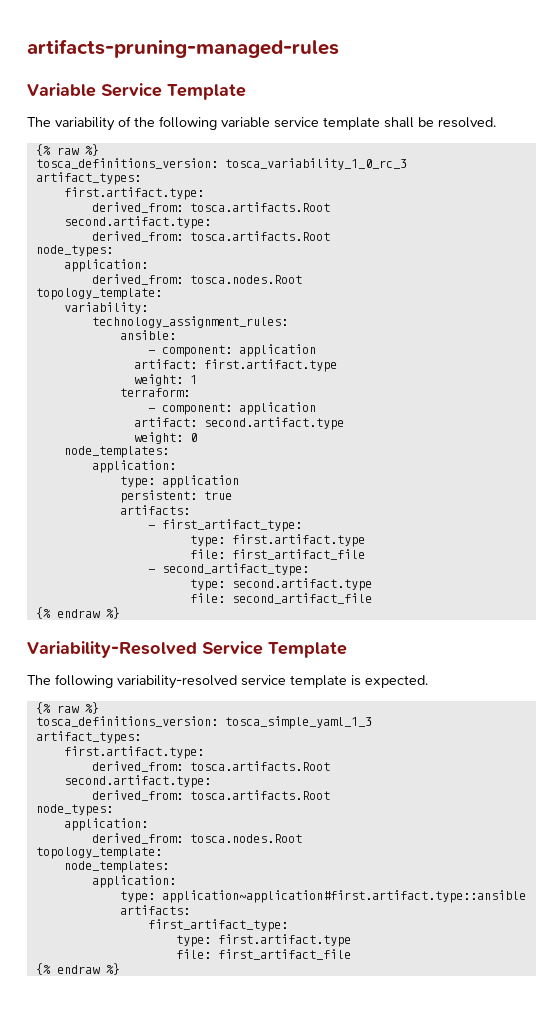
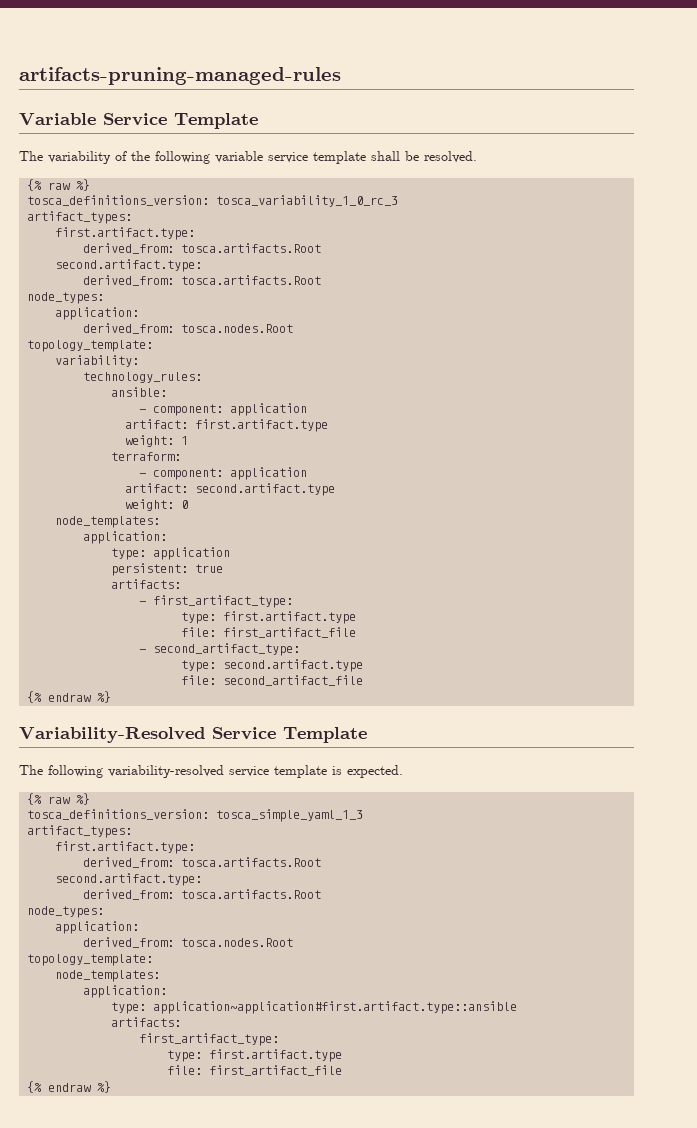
- technology_assignment_rules:
+ technology_rules:

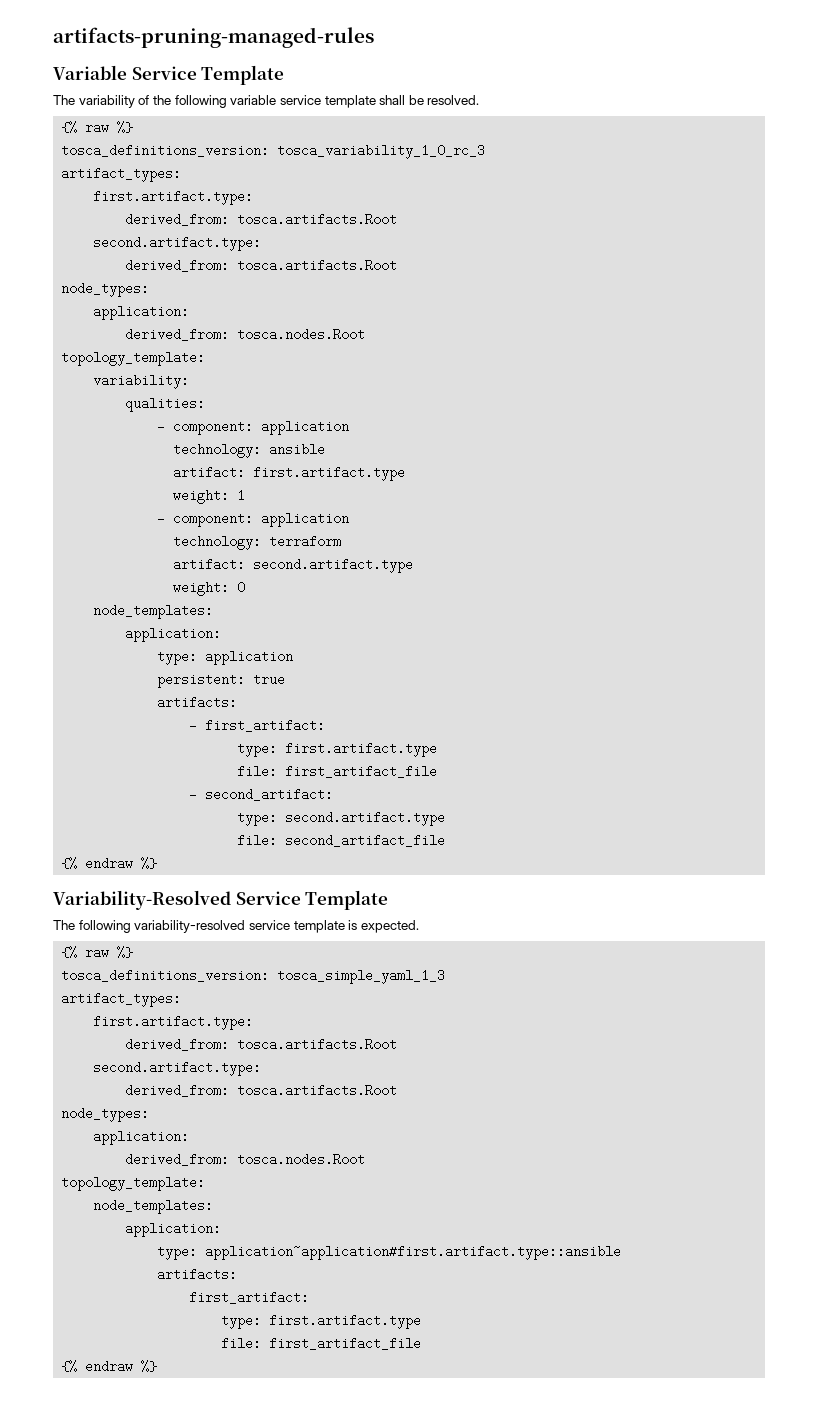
- technology_rules:
- ansible:
+ qualities:
  - component: application
+ technology: ansible
  weight: 1
- terraform:
  - component: application
+ technology: terraform
- - first_artifact_type:
+ - first_artifact:
- - second_artifact_type:
+ - second_artifact:
  type: application~application#first.artifact.type::ansible
  artifacts:
- first_artifact_type:
+ first_artifact:

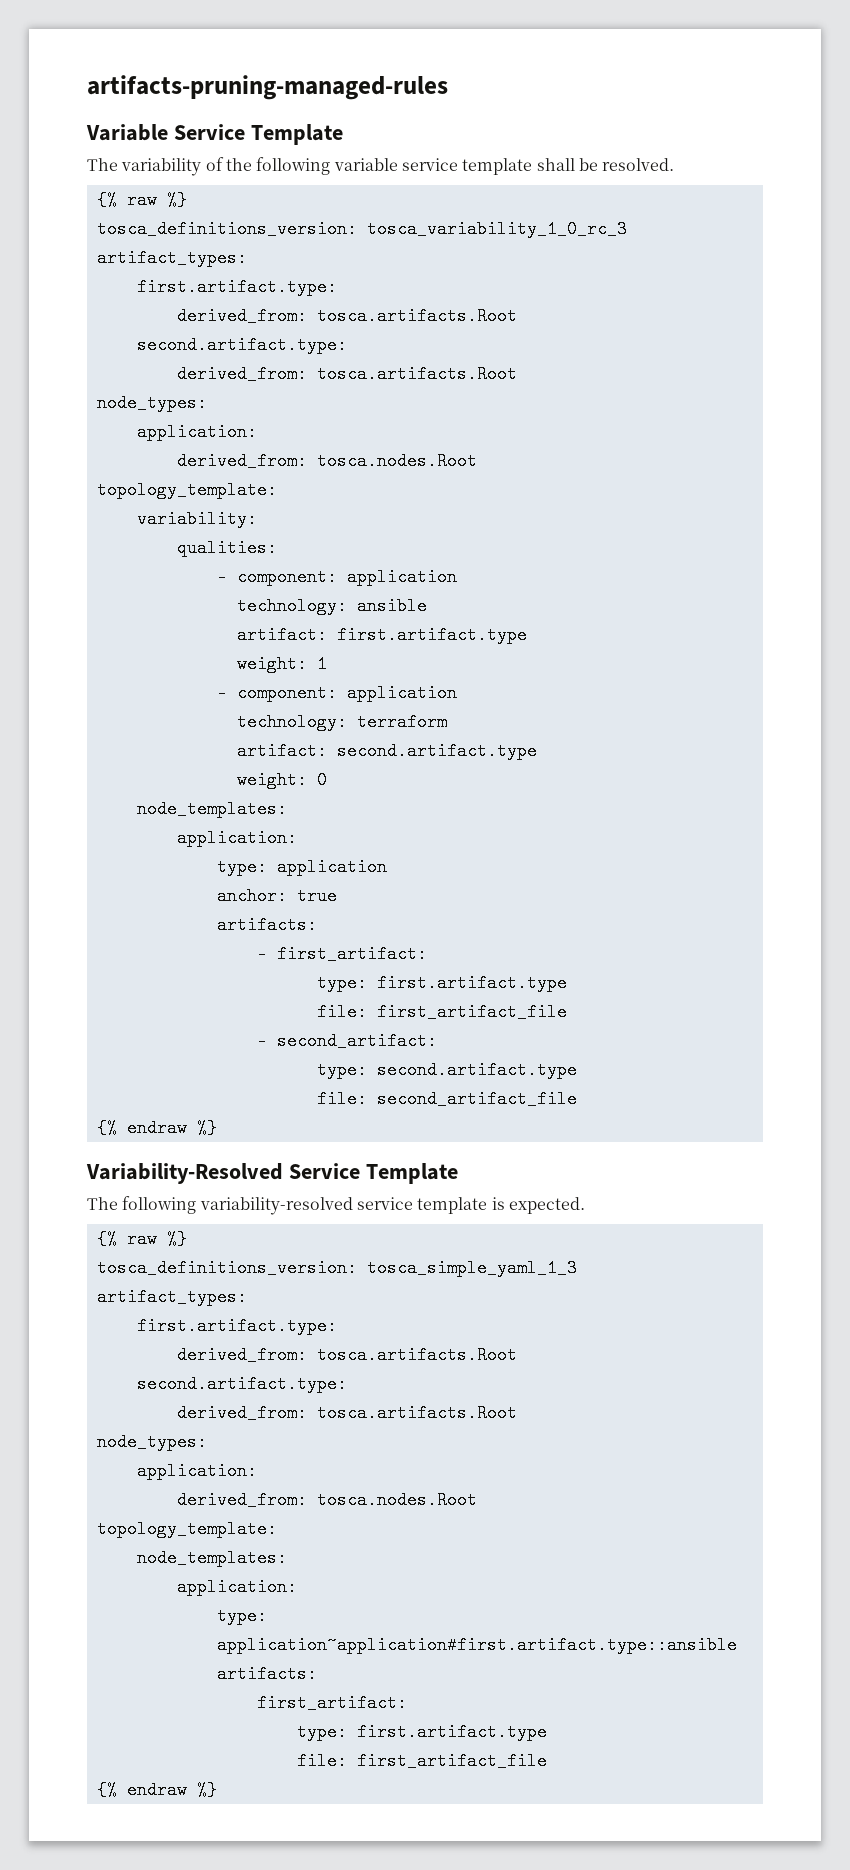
- persistent: true
+ anchor: true

